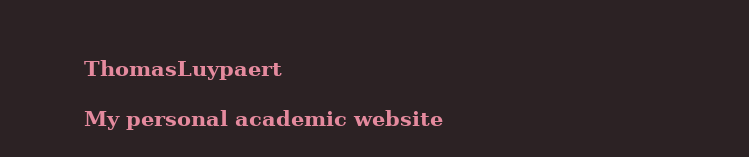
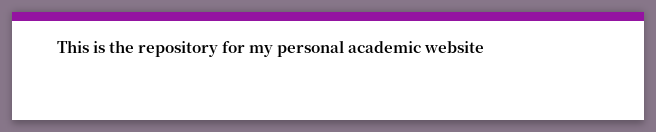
- ThomasLuypaert
- My personal academic website
+ This is the repository for my personal academic website

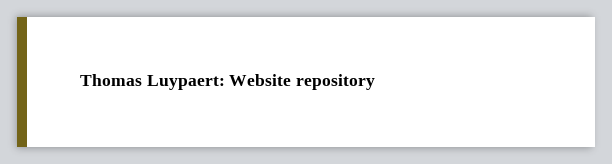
- This is the repository for my personal academic website
+ Thomas Luypaert: Website repository

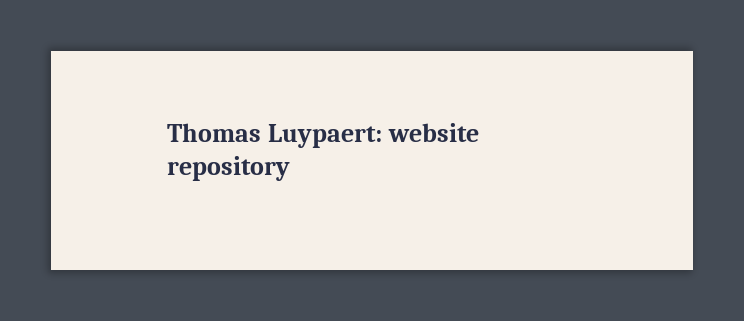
- Thomas Luypaert: Website repository
+ Thomas Luypaert: website repository

